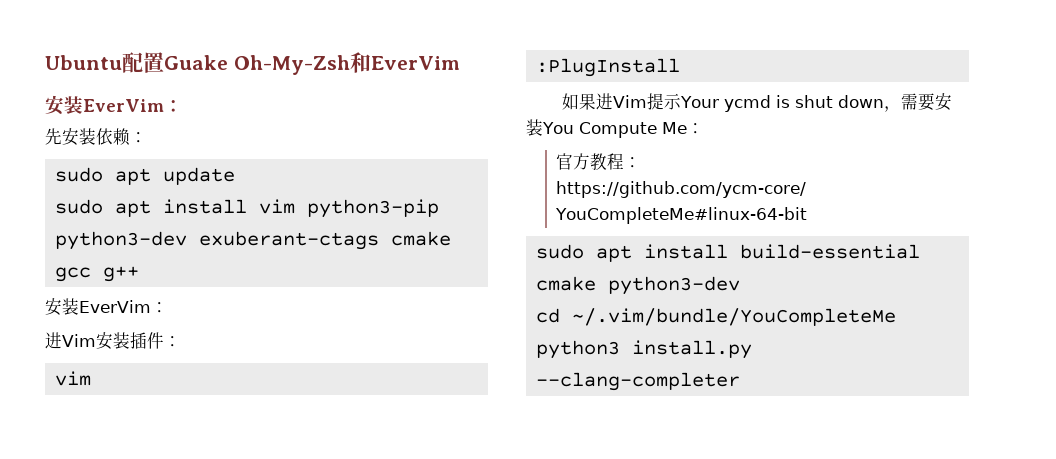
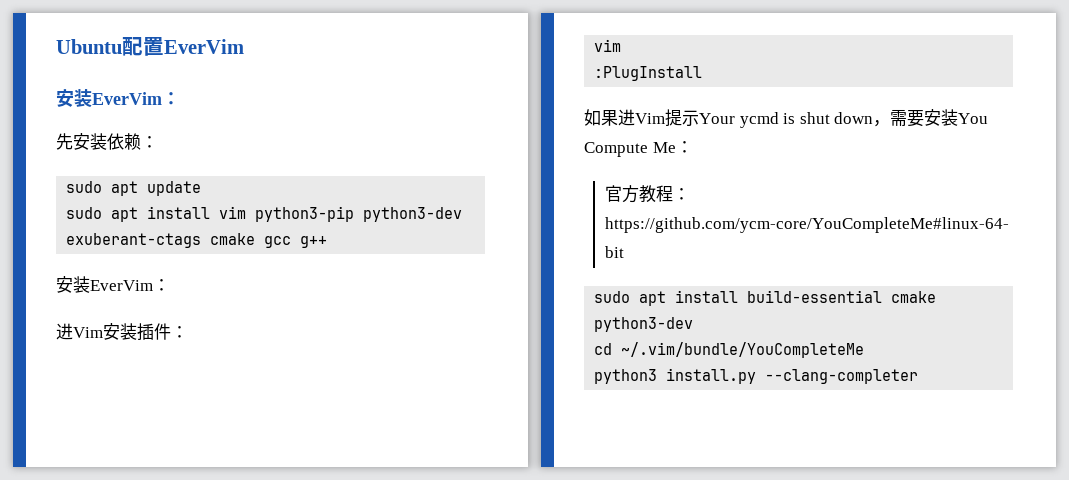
- Ubuntu配置Guake Oh-My-Zsh和EverVim
+ Ubuntu配置EverVim

